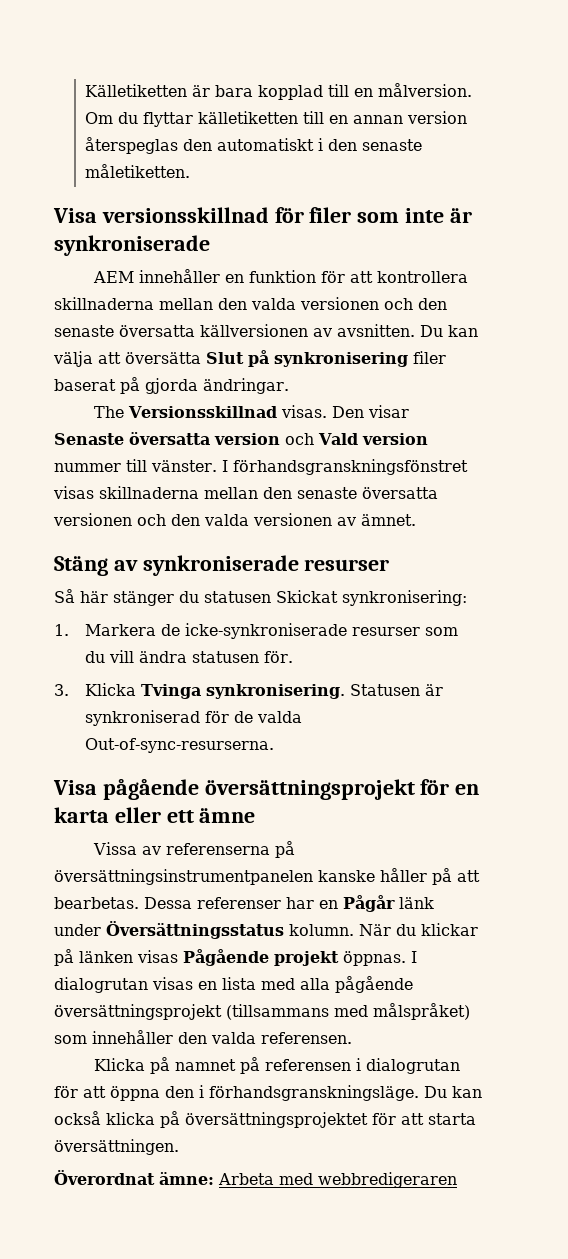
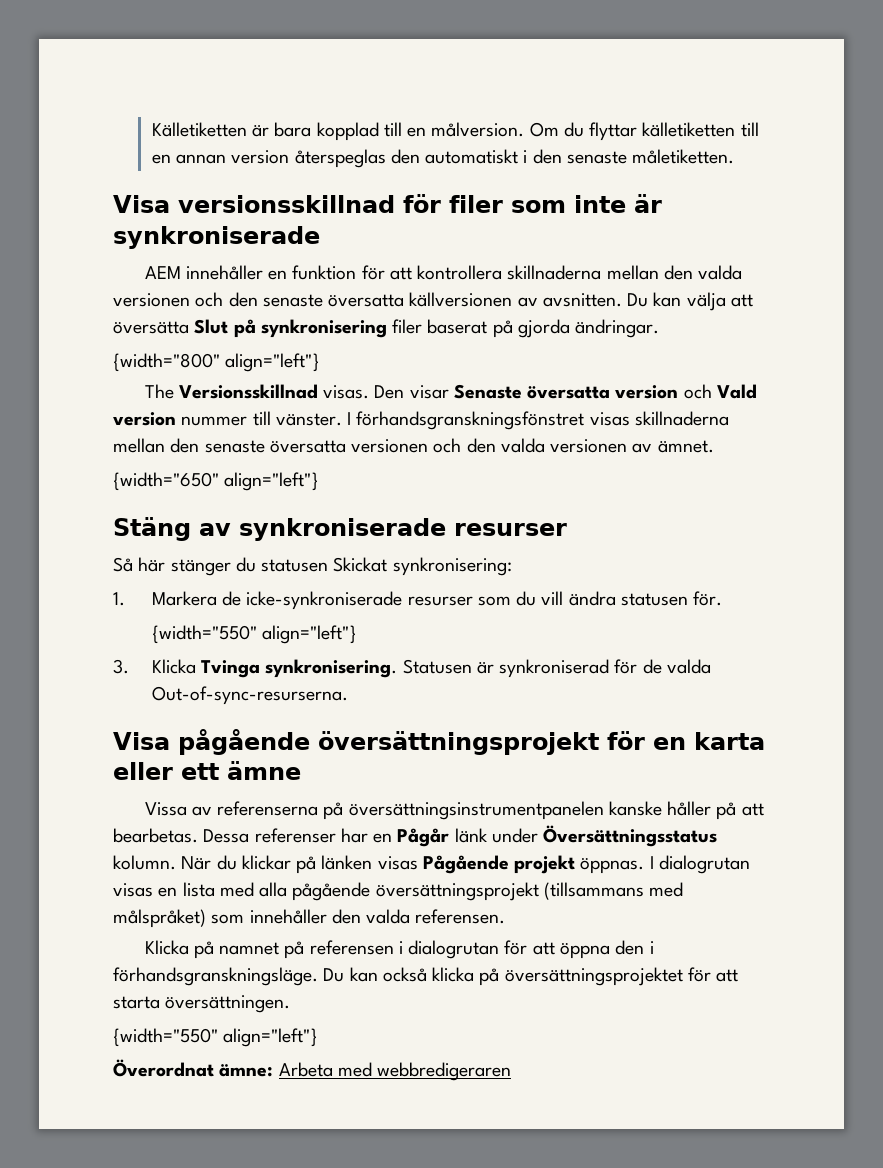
+ {width="800" align="left"}
+ {width="650" align="left"}
  1. Markera de icke-synkroniserade resurser som du vill ändra statusen för.
+ {width="550" align="left"}
  Du kan också klicka på översättningsprojektet för att starta översättningen.
+ {width="550" align="left"}

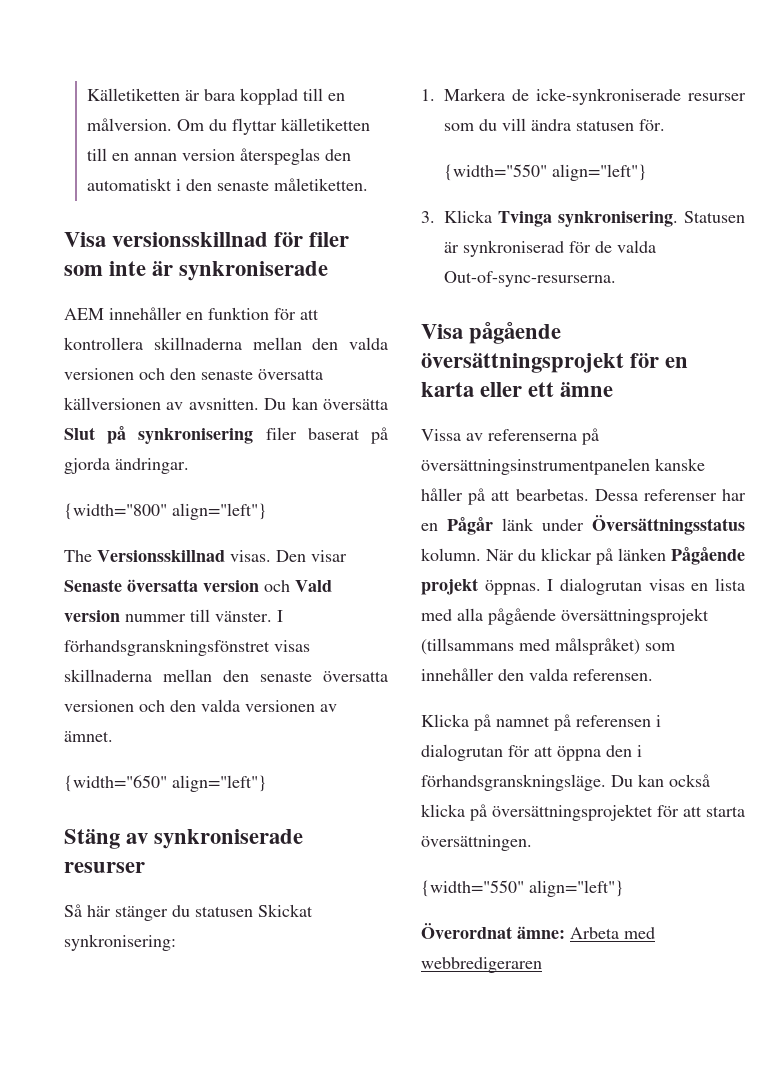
- Du kan välja att översätta Slut på synkronisering filer baserat på gjorda ändringar.
+ Du kan översätta Slut på synkronisering filer baserat på gjorda ändringar.
- När du klickar på länken visas Pågående projekt öppnas.
+ När du klickar på länken Pågående projekt öppnas.

